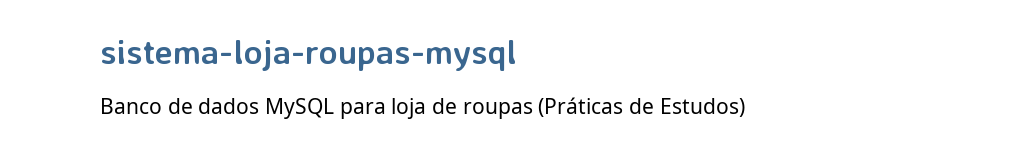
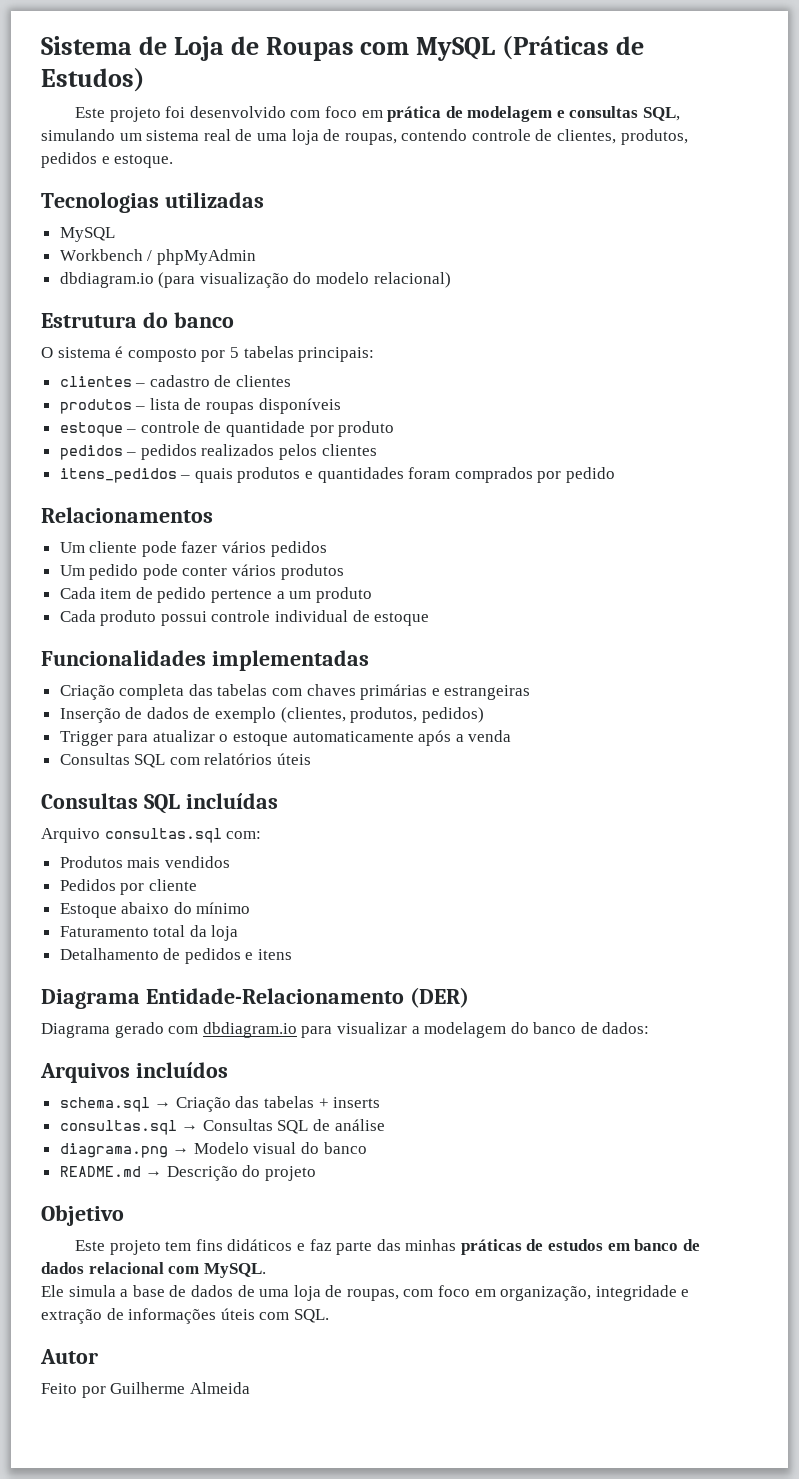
- sistema-loja-roupas-mysql
- Banco de dados MySQL para loja de roupas (Práticas de Estudos)
+ Sistema de Loja de Roupas com MySQL (Práticas de Estudos)
+ Este projeto foi desenvolvido com foco em prática de modelagem e consultas SQL, simulando um sistema real de uma loja de roupas, contendo controle de clientes, produtos, pedidos e estoque.
+ Tecnologias utilizadas
+ MySQL
+ Workbench / phpMyAdmin
+ dbdiagram.io (para visualização do modelo relacional)
+ Estrutura do banco
+ O sistema é composto por 5 tabelas principais:
+ clientes – cadastro de clientes
+ produtos – lista de roupas disponíveis
+ estoque – controle de quantidade por produto
+ pedidos – pedidos realizados pelos clientes
+ itens_pedidos – quais produtos e quantidades foram comprados por pedido
+ Relacionamentos
+ Um cliente pode fazer vários pedidos
+ Um pedido pode conter vários produtos
+ Cada item de pedido pertence a um produto
+ Cada produto possui controle individual de estoque
+ Funcionalidades implementadas
+ Criação completa das tabelas com chaves primárias e estrangeiras
+ Inserção de dados de exemplo (clientes, produtos, pedidos)
+ Trigger para atualizar o estoque automaticamente após a venda
+ Consultas SQL com relatórios úteis
+ Consultas SQL incluídas
+ Arquivo consultas.sql com:
+ Produtos mais vendidos
+ Pedidos por cliente
+ Estoque abaixo do mínimo
+ Faturamento total da loja
+ Detalhamento de pedidos e itens
+ Diagrama Entidade-Relacionamento (DER)
+ Diagrama gerado com dbdiagram.io para visualizar a modelagem do banco de dados:
+ Arquivos incluídos
+ schema.sql → Criação das tabelas + inserts
+ consultas.sql → Consultas SQL de análise
+ diagrama.png → Modelo visual do banco
+ README.md → Descrição do projeto
+ Objetivo
+ Este projeto tem fins didáticos e faz parte das minhas práticas de estudos em banco de dados relacional com MySQL.
+ Ele simula a base de dados de uma loja de roupas, com foco em organização, integridade e extração de informações úteis com SQL.
+ Autor
+ Feito por Guilherme Almeida

